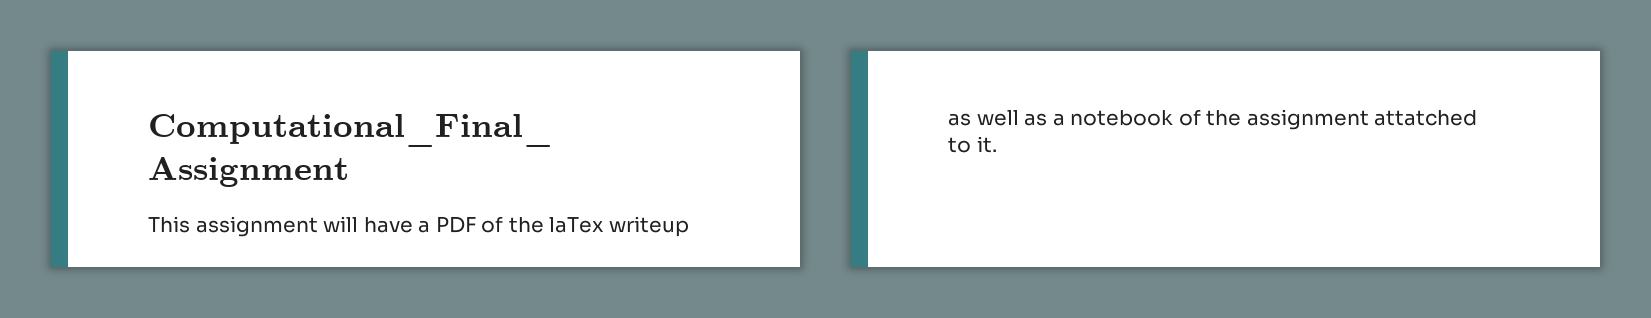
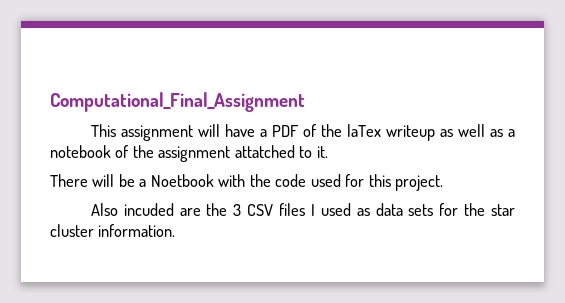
+ There will be a Noetbook with the code used for this project.
+ Also incuded are the 3 CSV files I used as data sets for the star cluster information.

